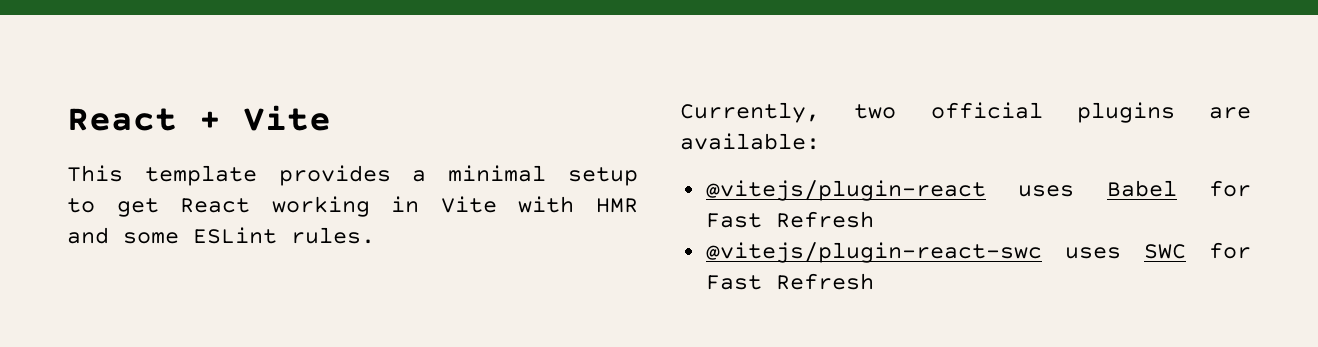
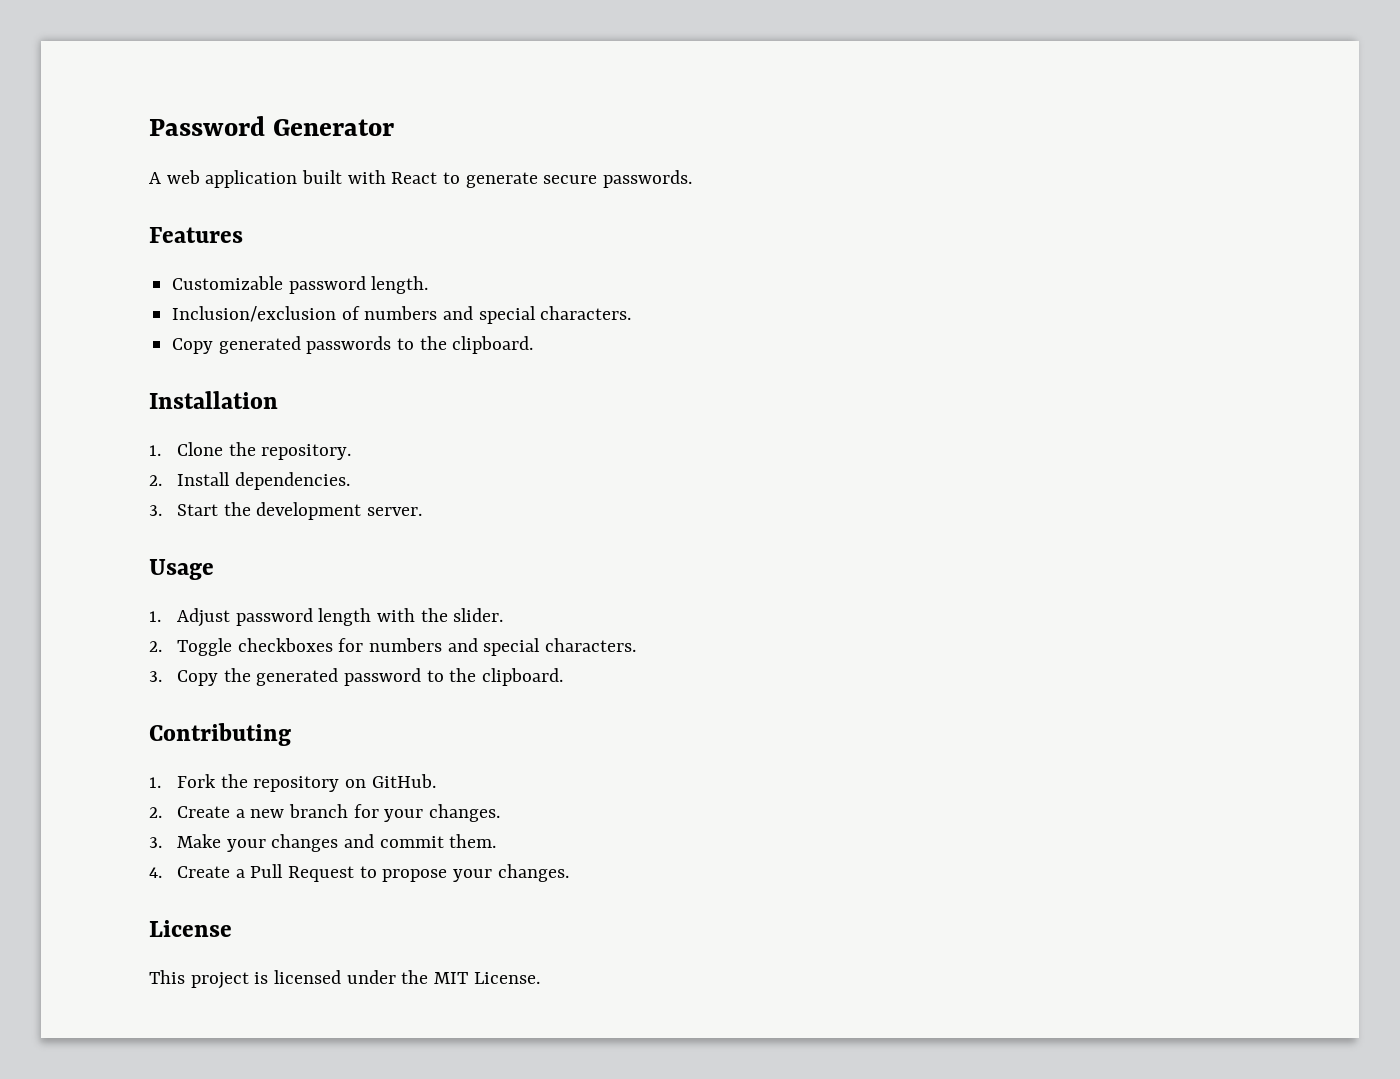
- React + Vite
- This template provides a minimal setup to get React working in Vite with HMR and some ESLint rules.
- Currently, two official plugins are available:
- @vitejs/plugin-react uses Babel for Fast Refresh
- @vitejs/plugin-react-swc uses SWC for Fast Refresh
+ Password Generator
+ A web application built with React to generate secure passwords.
+ Features
+ Customizable password length.
+ Inclusion/exclusion of numbers and special characters.
+ Copy generated passwords to the clipboard.
+ Installation
+ 1. Clone the repository.
+ 2. Install dependencies.
+ 3. Start the development server.
+ Usage
+ 1. Adjust password length with the slider.
+ 2. Toggle checkboxes for numbers and special characters.
+ 3. Copy the generated password to the clipboard.
+ Contributing
+ 1. Fork the repository on GitHub.
+ 2. Create a new branch for your changes.
+ 3. Make your changes and commit them.
+ 4. Create a Pull Request to propose your changes.
+ License
+ This project is licensed under the MIT License.

